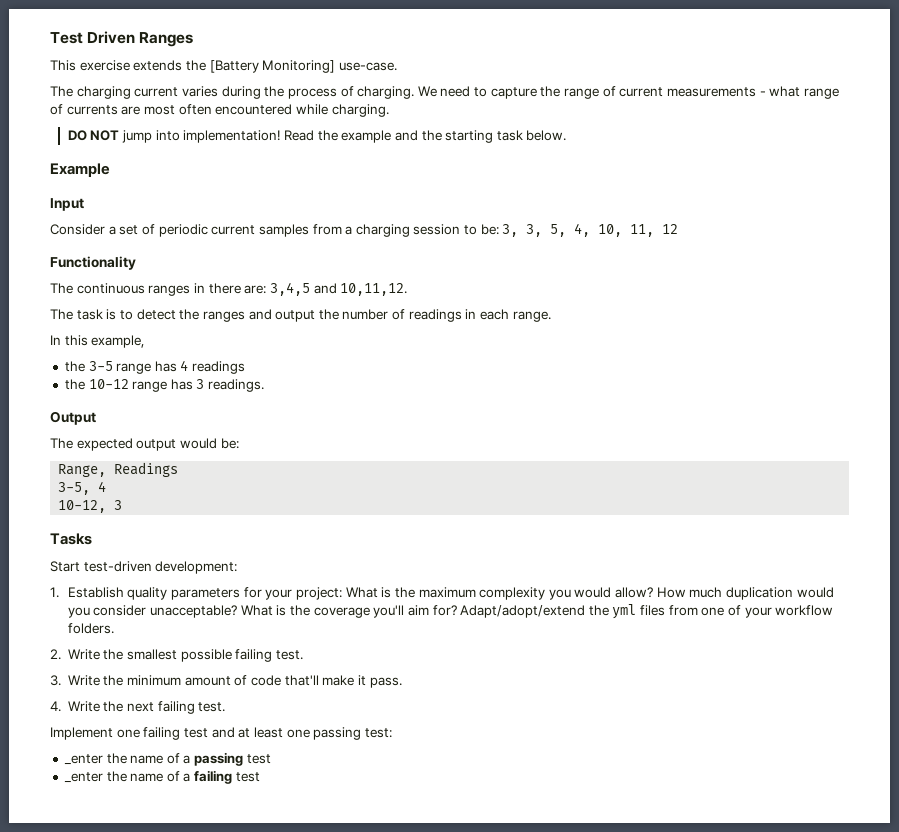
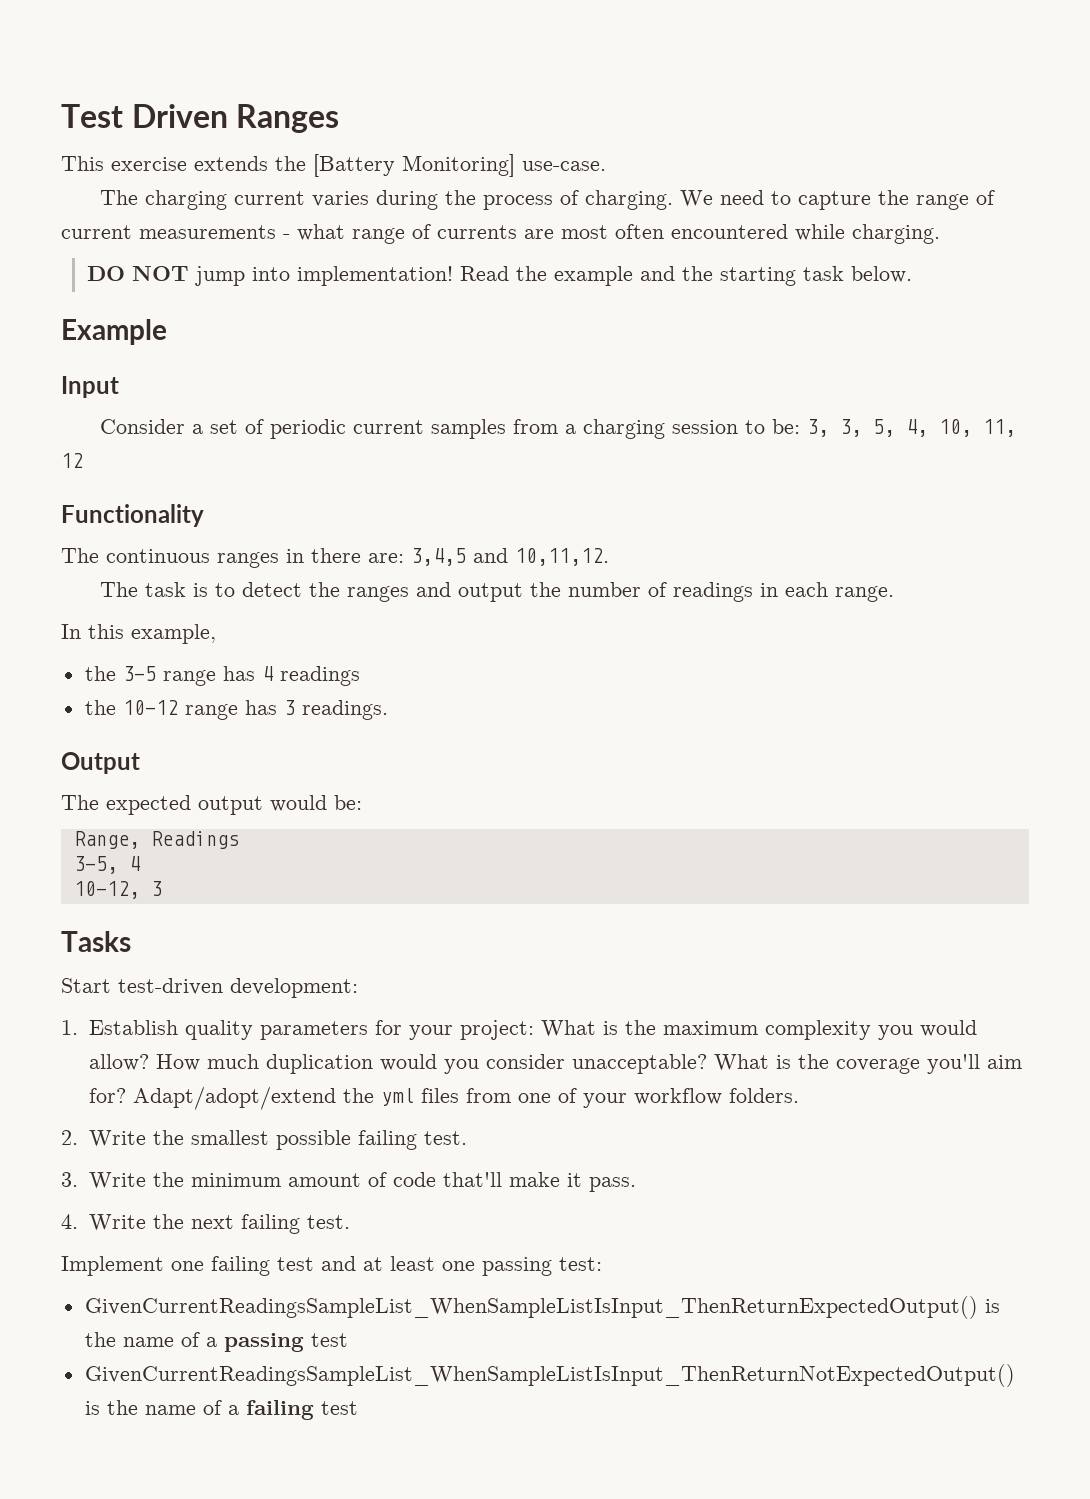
- _enter the name of a passing test
+ GivenCurrentReadingsSampleList_WhenSampleListIsInput_ThenReturnExpectedOutput() is the name of a passing test
- _enter the name of a failing test
+ GivenCurrentReadingsSampleList_WhenSampleListIsInput_ThenReturnNotExpectedOutput() is the name of a failing test

